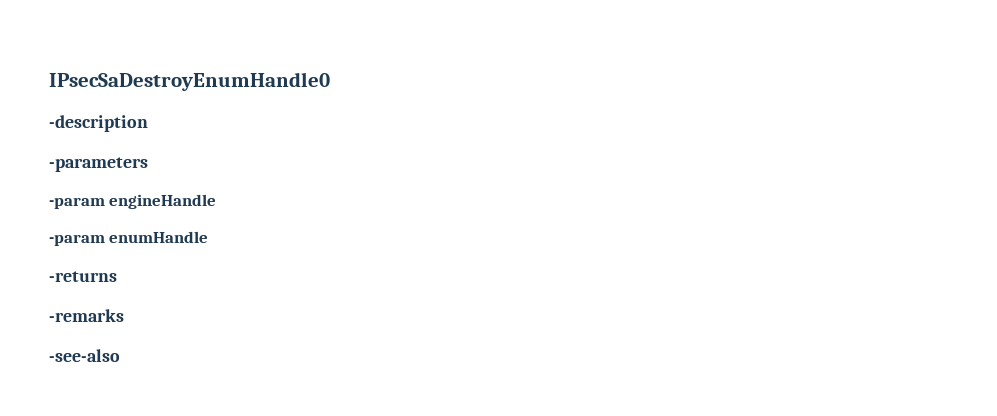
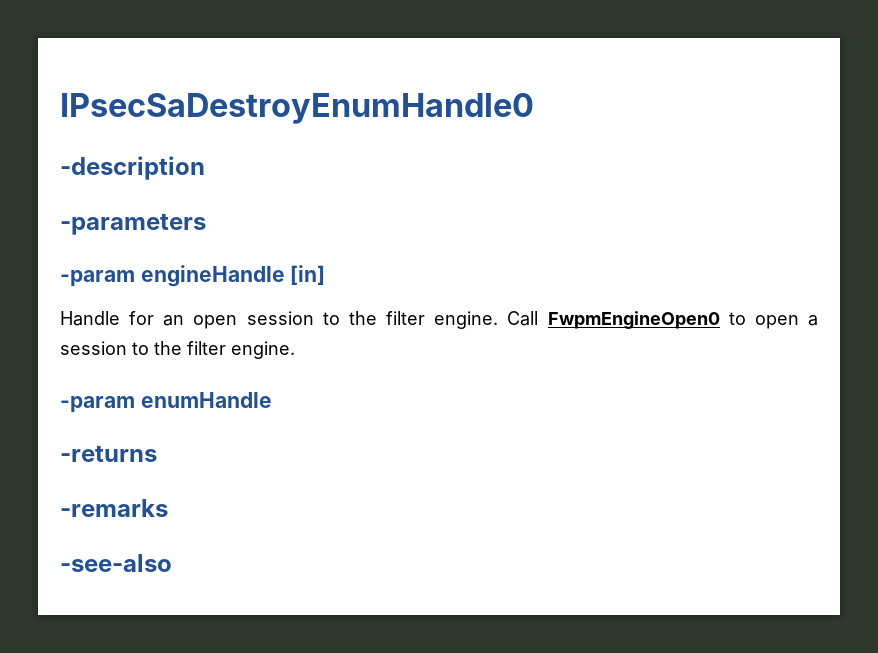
- -param engineHandle
+ -param engineHandle [in]
+ Handle for an open session to the filter engine. Call FwpmEngineOpen0 to open a session to the filter engine.

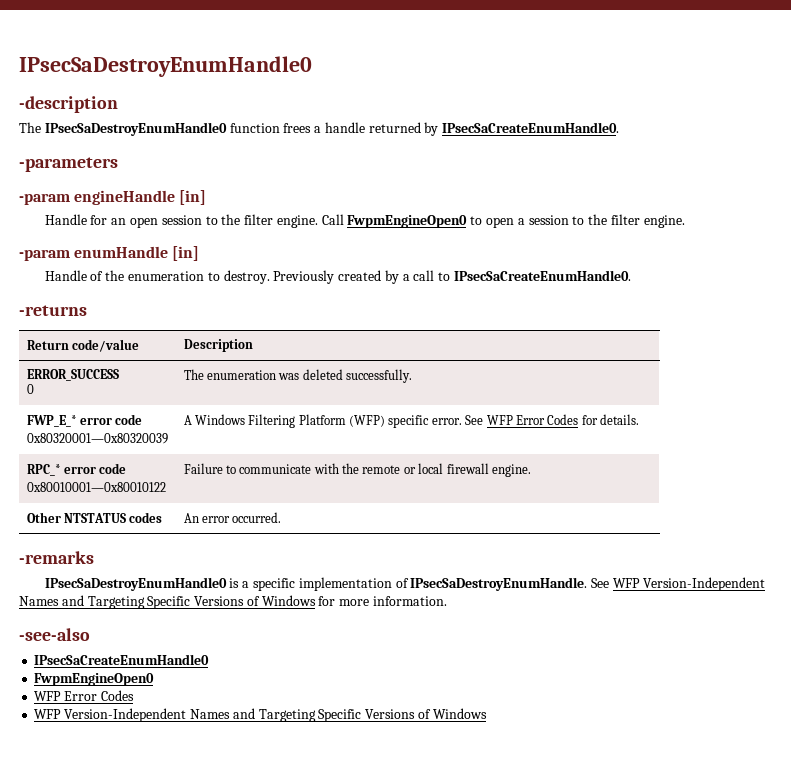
+ The IPsecSaDestroyEnumHandle0 function frees a handle returned by IPsecSaCreateEnumHandle0.
- -param enumHandle
+ -param enumHandle [in]
+ Handle of the enumeration to destroy. Previously created by a call to IPsecSaCreateEnumHandle0.
  -returns
+ Return code/value | Description
+ ERROR_SUCCESS
+ 0 | The enumeration was deleted successfully.
+ FWP_E_* error code
+ 0x80320001—0x80320039 | A Windows Filtering Platform (WFP) specific error. See WFP Error Codes for details.
+ RPC_* error code
+ 0x80010001—0x80010122 | Failure to communicate with the remote or local firewall engine.
+ Other NTSTATUS codes | An error occurred.
  -remarks
+ IPsecSaDestroyEnumHandle0 is a specific implementation of IPsecSaDestroyEnumHandle. See WFP Version-Independent Names and Targeting Specific Versions of Windows for more information.
  -see-also
+ IPsecSaCreateEnumHandle0
+ FwpmEngineOpen0
+ WFP Error Codes
+ WFP Version-Independent Names and Targeting Specific Versions of Windows

